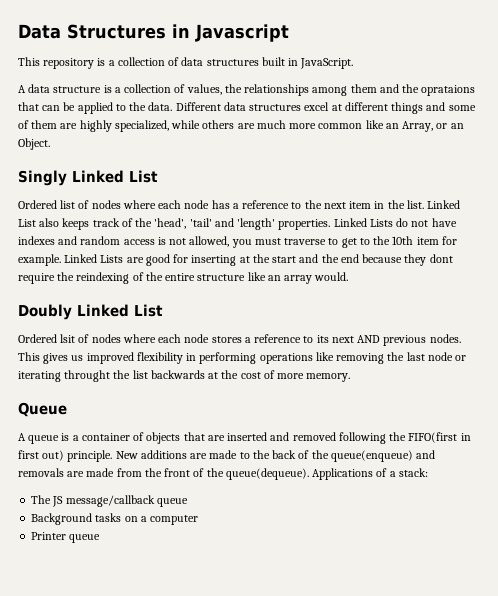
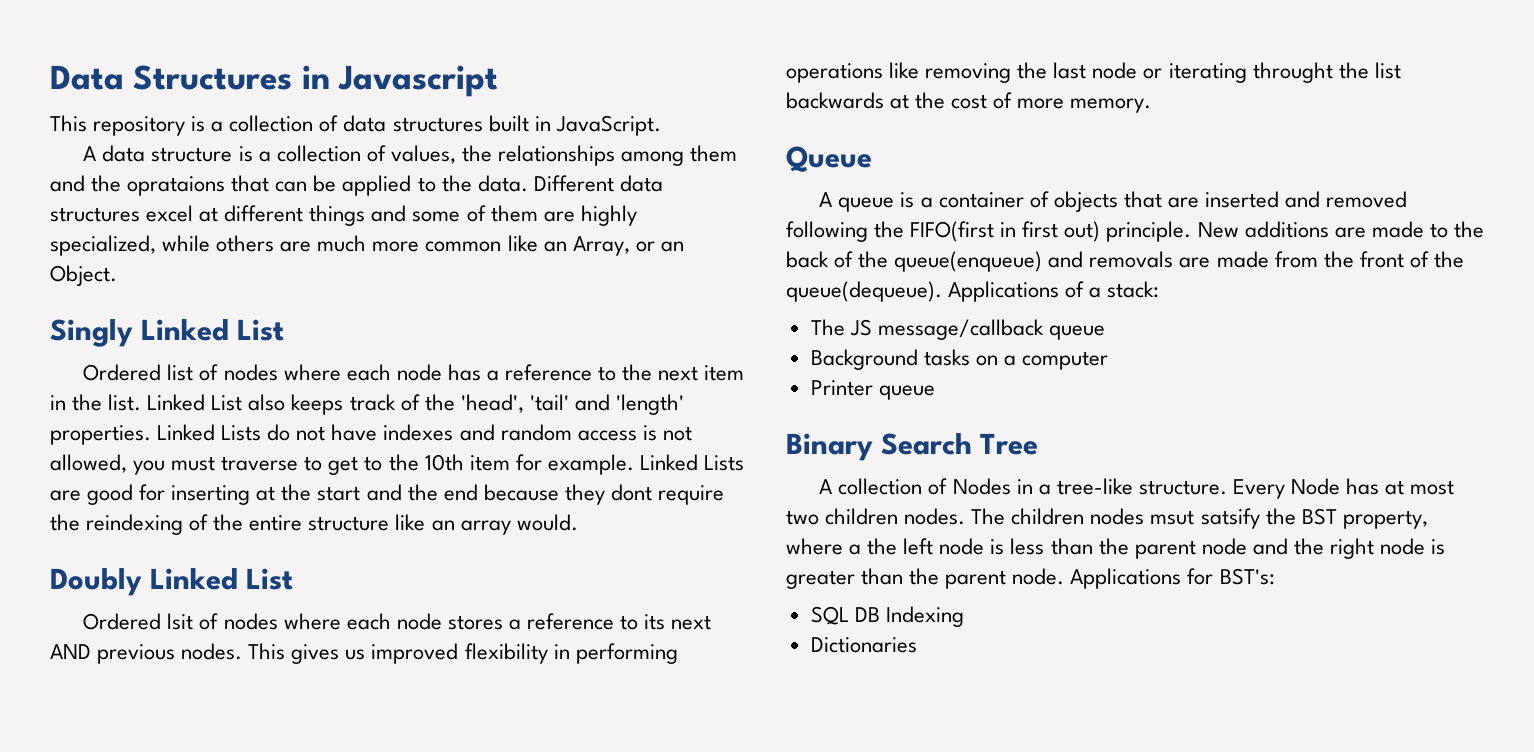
+ Binary Search Tree
+ A collection of Nodes in a tree-like structure. Every Node has at most two children nodes. The children nodes msut satsify the BST property, where a the left node is less than the parent node and the right node is greater than the parent node. Applications for BST's:
+ SQL DB Indexing
+ Dictionaries

